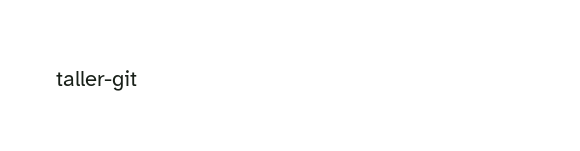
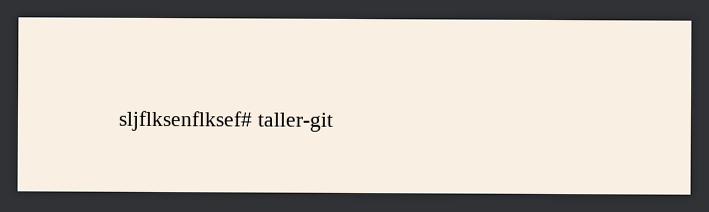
- taller-git
+ sljflksenflksef# taller-git

